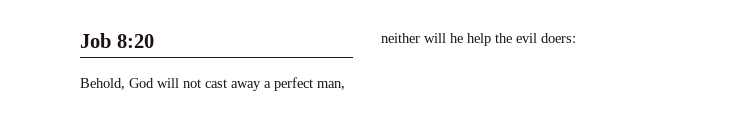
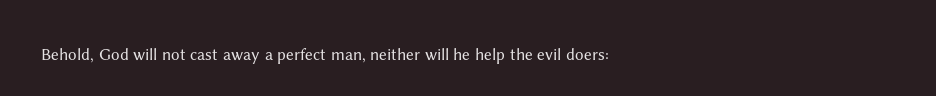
- Job 8:20

